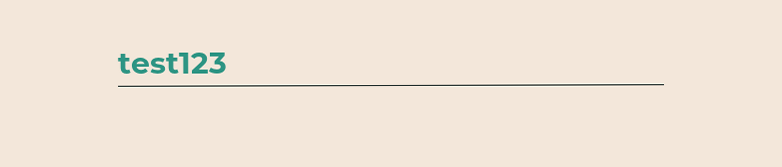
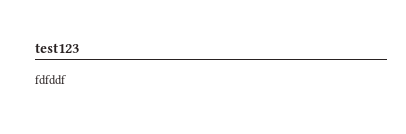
+ fdfddf

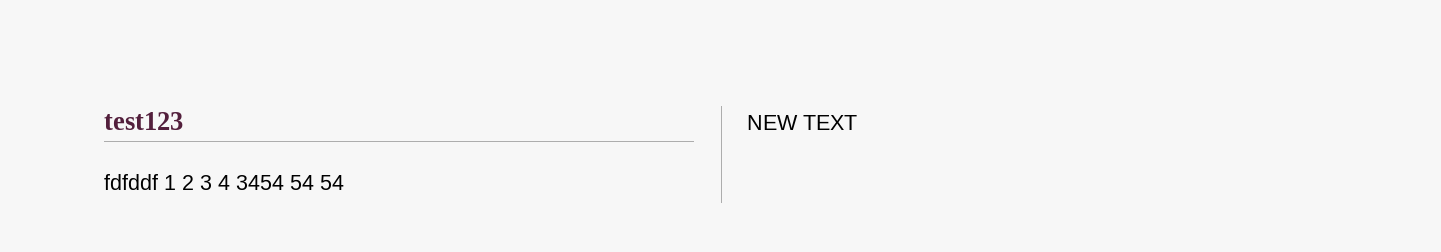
- fdfddf
+ fdfddf 1 2 3 4 3454 54 54
+ NEW TEXT

